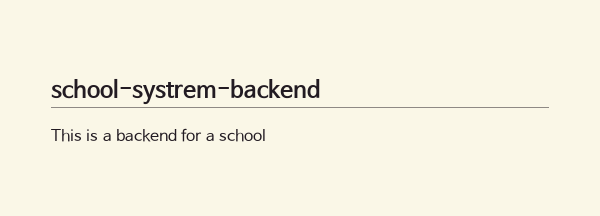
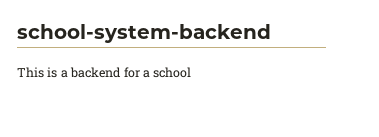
- school-systrem-backend
+ school-system-backend

